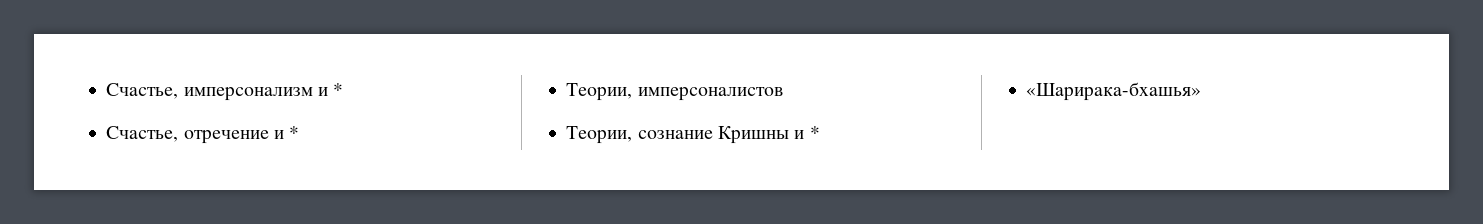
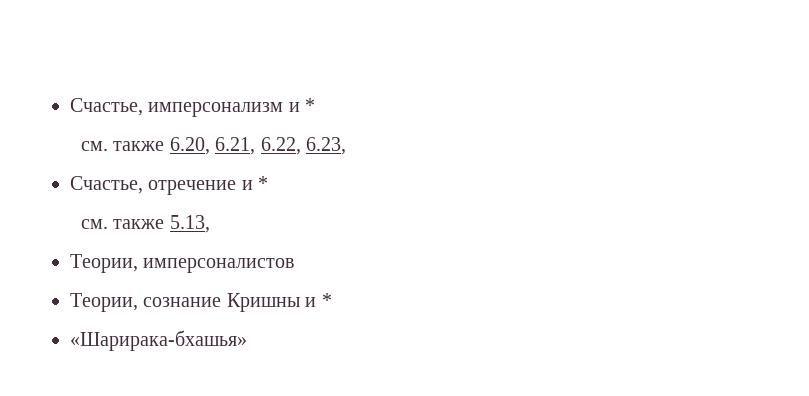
+ см. также 6.20, 6.21, 6.22, 6.23,
+ см. также 5.13,

